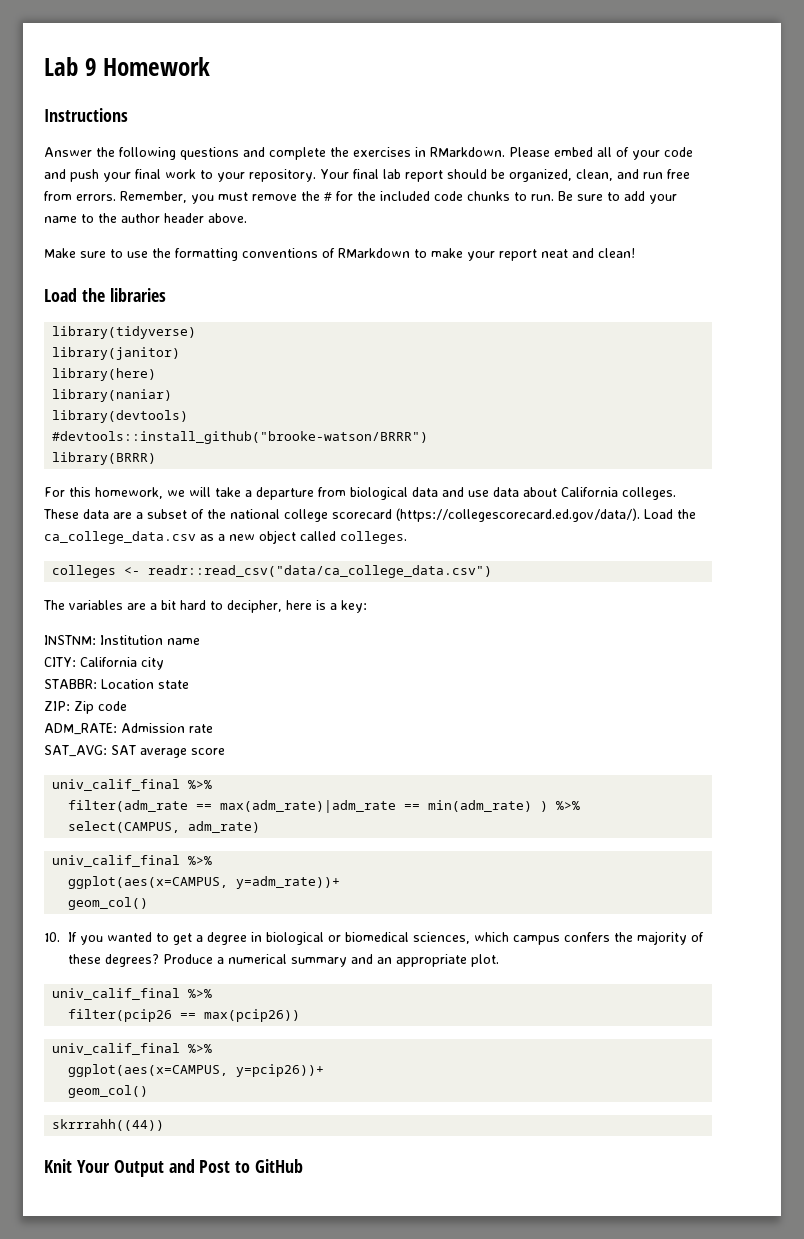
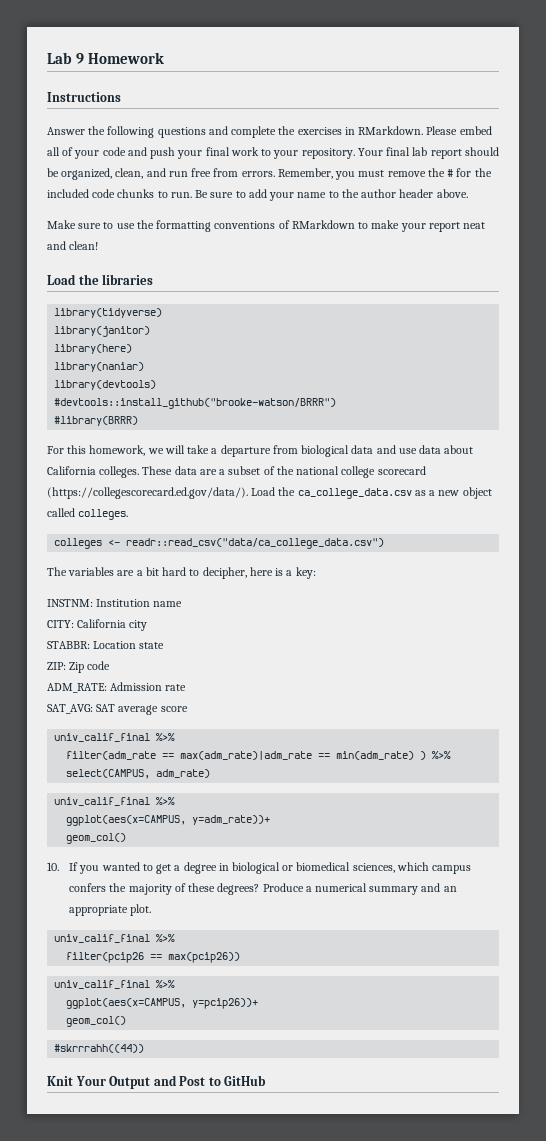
- library(BRRR)
+ #library(BRRR)
- skrrrahh((44))
+ #skrrrahh((44))

